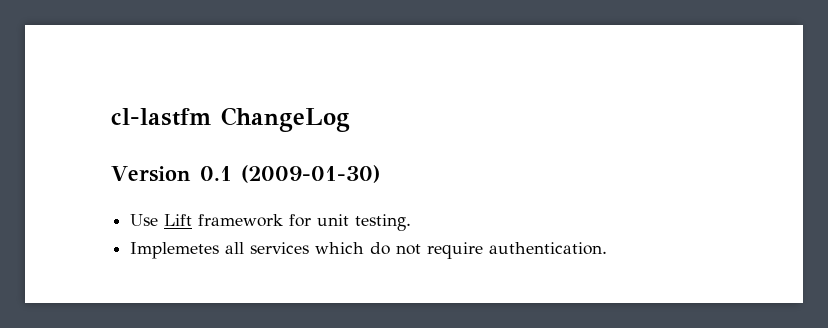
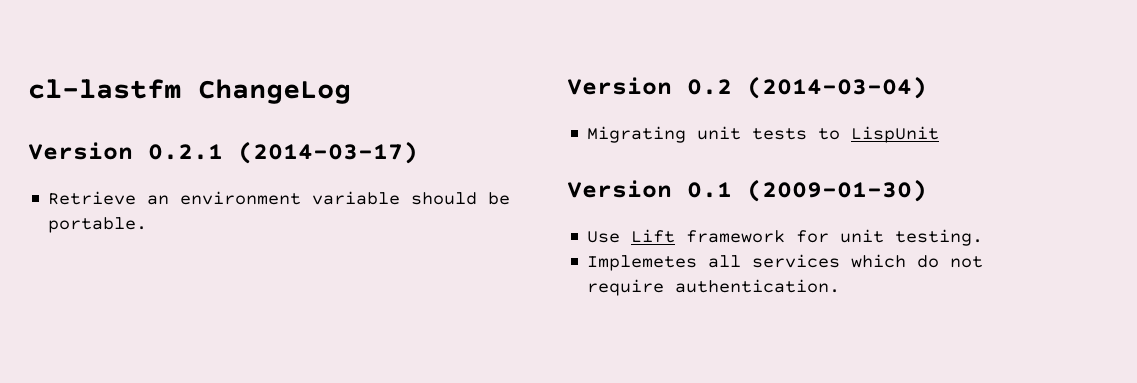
+ Version 0.2.1 (2014-03-17)
+ Retrieve an environment variable should be portable.
+ Version 0.2 (2014-03-04)
+ Migrating unit tests to LispUnit

